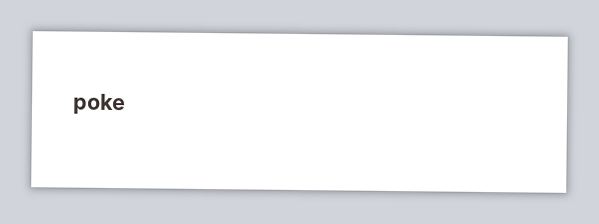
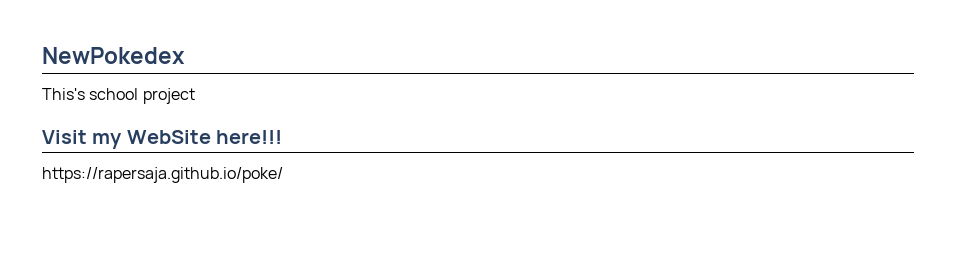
- poke
+ NewPokedex
+ This's school project
+ Visit my WebSite here!!!
+ https://rapersaja.github.io/poke/

